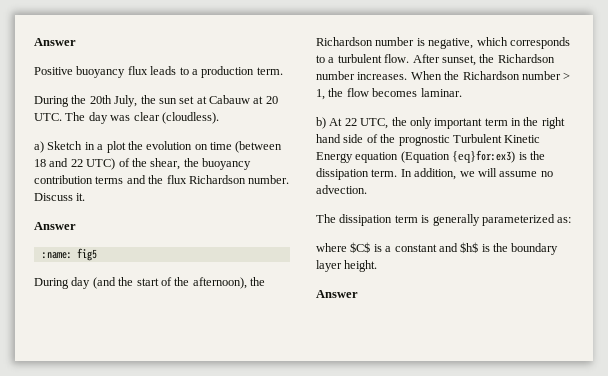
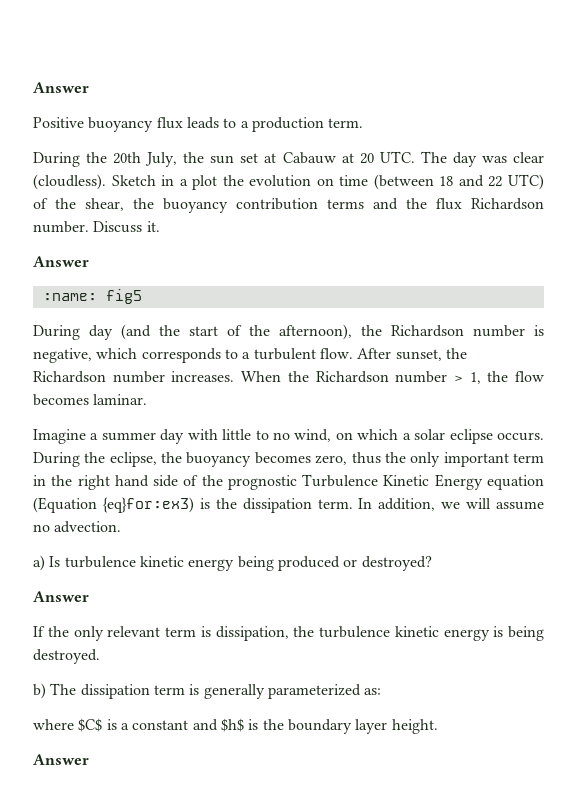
- During the 20th July, the sun set at Cabauw at 20 UTC. The day was clear (cloudless).
- a) Sketch in a plot the evolution on time (between 18 and 22 UTC) of the shear, the buoyancy contribution terms and the flux Richardson number.
+ During the 20th July, the sun set at Cabauw at 20 UTC. The day was clear (cloudless). Sketch in a plot the evolution on time (between 18 and 22 UTC) of the shear, the buoyancy contribution terms and the flux Richardson number.
- b) At 22 UTC, the only important term in the right hand side of the prognostic Turbulent Kinetic Energy equation (Equation {eq}for:ex3) is the dissipation term.
+ Imagine a summer day with little to no wind, on which a solar eclipse occurs. During the eclipse, the buoyancy becomes zero, thus the only important term in the right hand side of the prognostic Turbulence Kinetic Energy equation (Equation {eq}for:ex3) is the dissipation term.
- The dissipation term is generally parameterized as:
+ a) Is turbulence kinetic energy being produced or destroyed?
+ Answer
+ If the only relevant term is dissipation, the turbulence kinetic energy is being destroyed.
+ b) The dissipation term is generally parameterized as:

